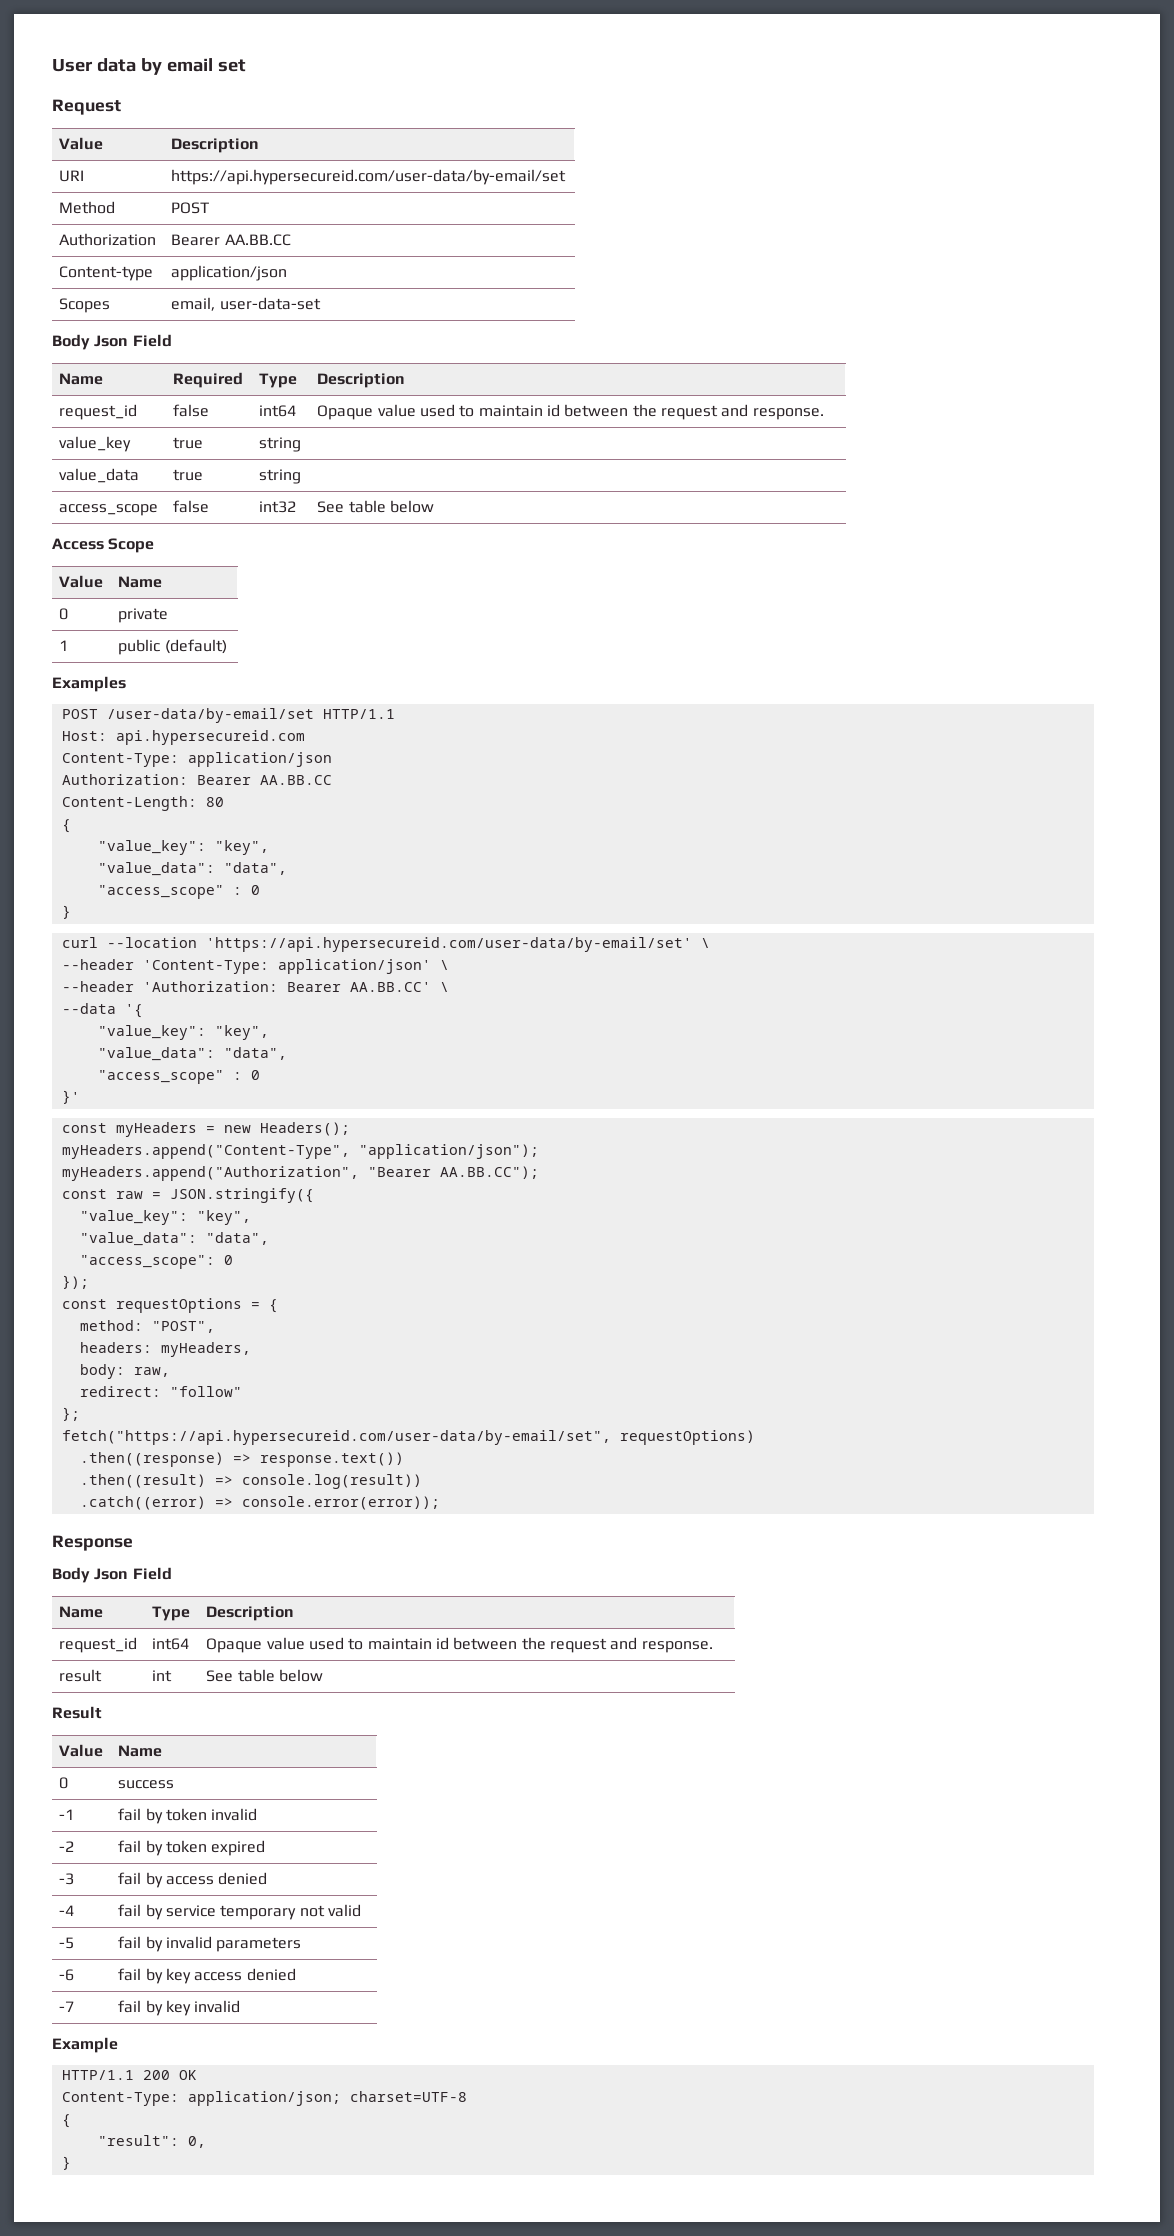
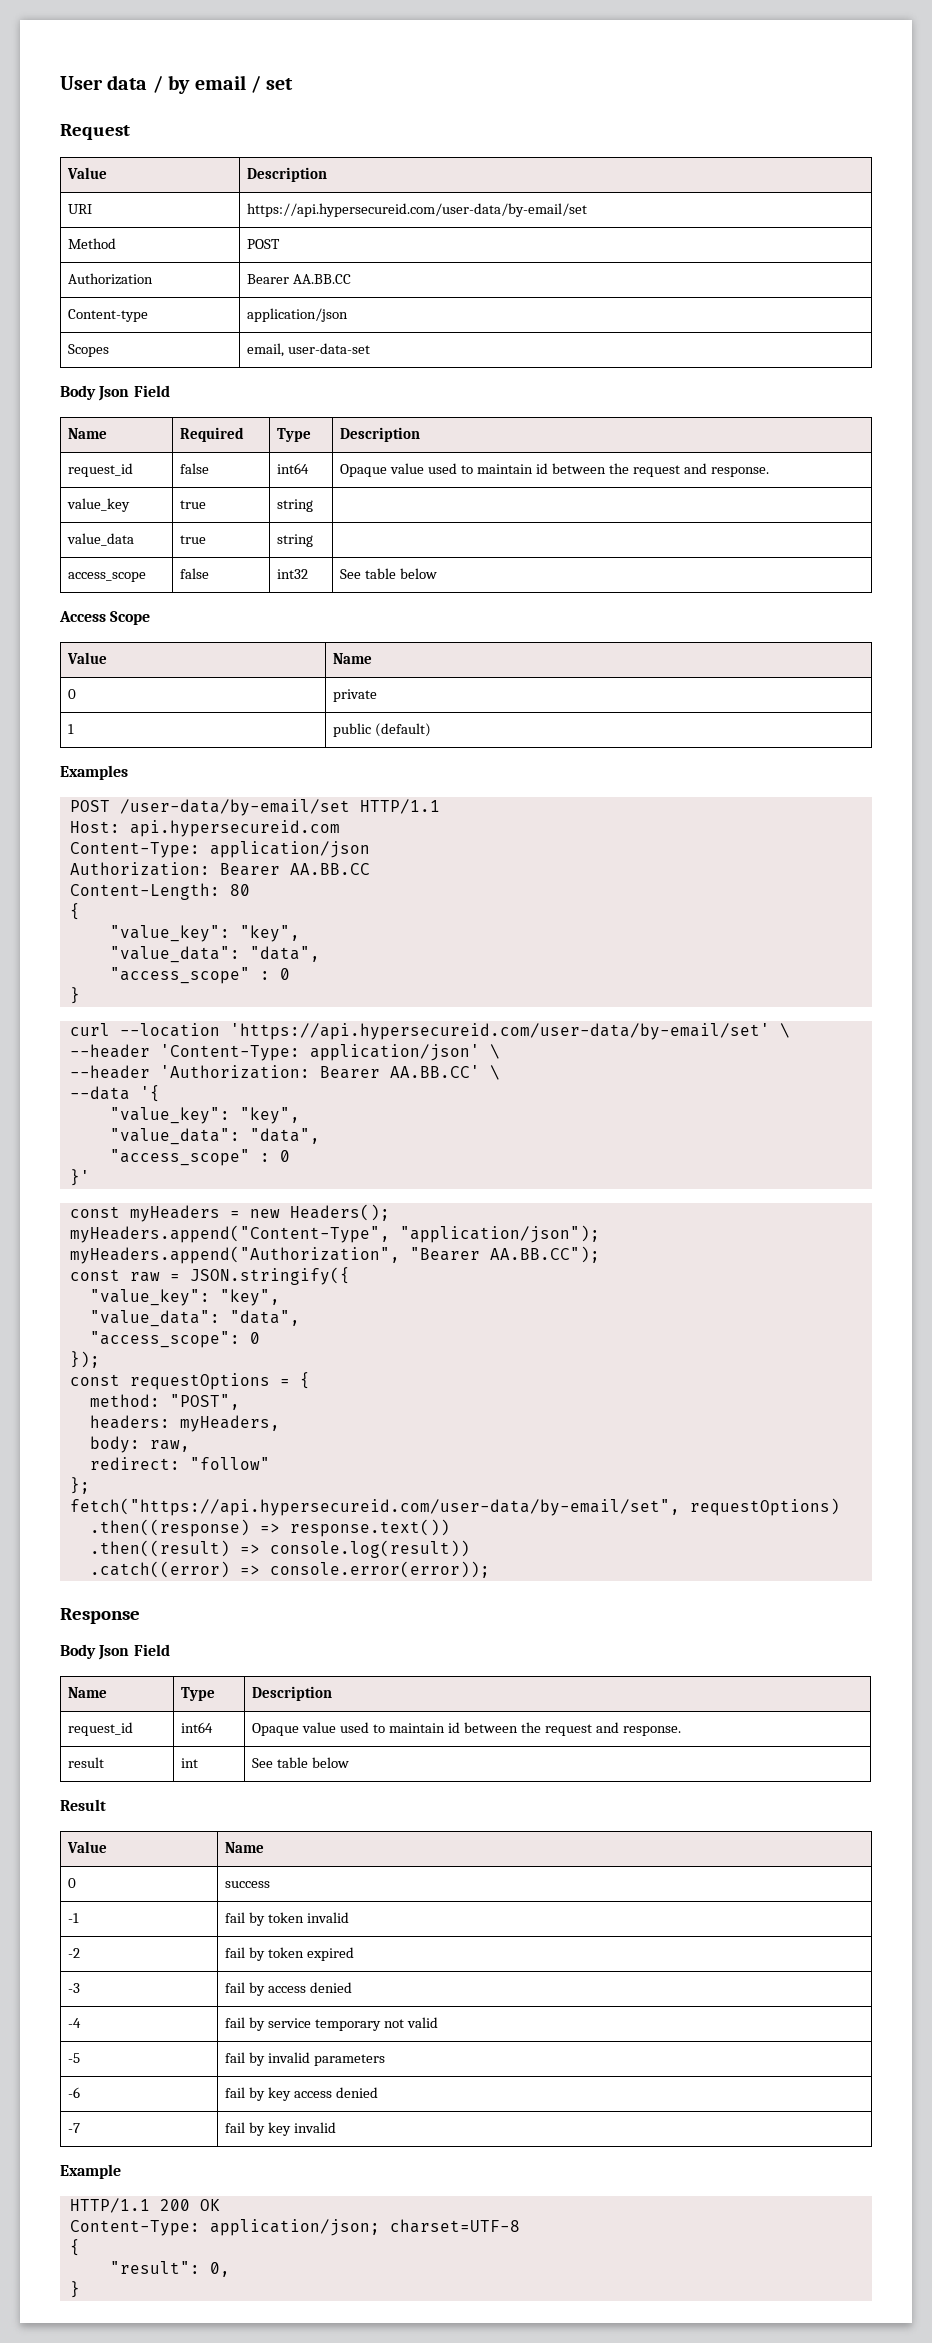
- User data by email set
+ User data / by email / set

